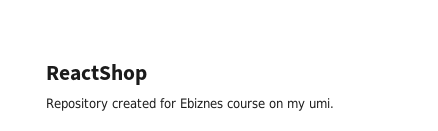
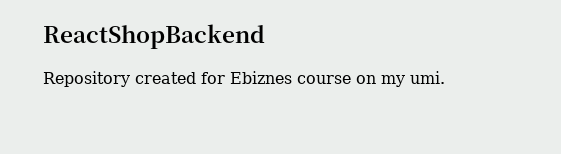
- ReactShop
+ ReactShopBackend

